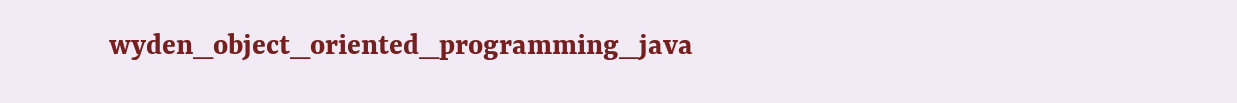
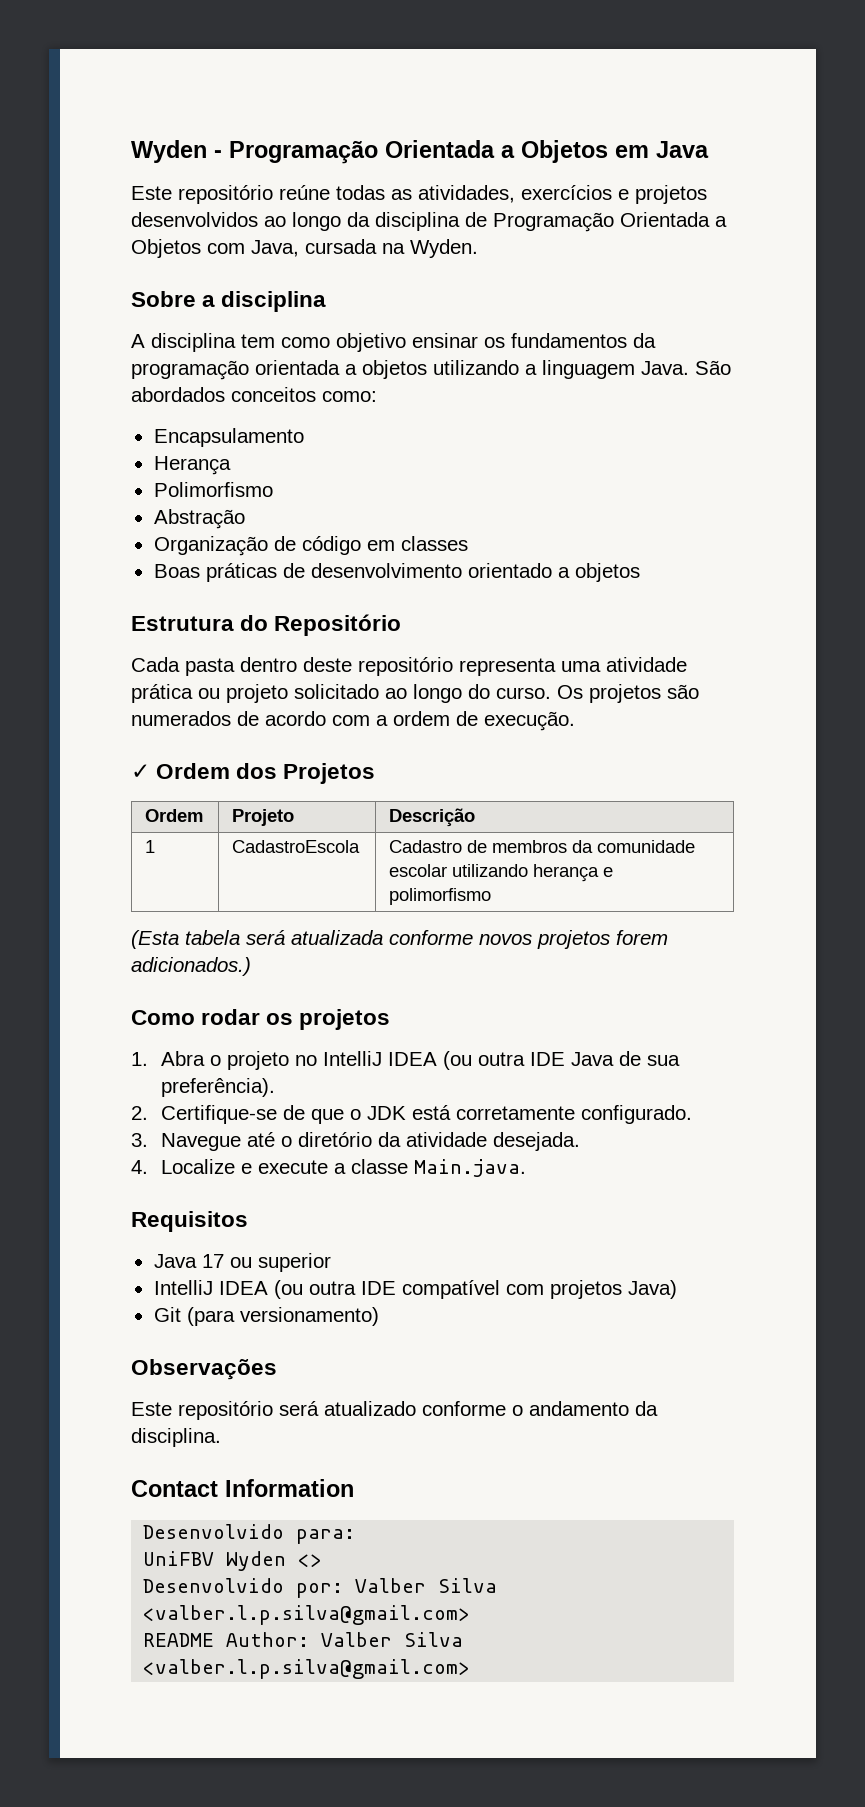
- wyden_object_oriented_programming_java
+ Wyden - Programação Orientada a Objetos em Java
+ Este repositório reúne todas as atividades, exercícios e projetos desenvolvidos ao longo da disciplina de Programação Orientada a Objetos com Java, cursada na Wyden.
+ Sobre a disciplina
+ A disciplina tem como objetivo ensinar os fundamentos da programação orientada a objetos utilizando a linguagem Java. São abordados conceitos como:
+ Encapsulamento
+ Herança
+ Polimorfismo
+ Abstração
+ Organização de código em classes
+ Boas práticas de desenvolvimento orientado a objetos
+ Estrutura do Repositório
+ Cada pasta dentro deste repositório representa uma atividade prática ou projeto solicitado ao longo do curso. Os projetos são numerados de acordo com a ordem de execução.
+ ✓ Ordem dos Projetos
+ Ordem | Projeto | Descrição
+ 1 | CadastroEscola | Cadastro de membros da comunidade escolar utilizando herança e polimorfismo
+ (Esta tabela será atualizada conforme novos projetos forem adicionados.)
+ Como rodar os projetos
+ 1. Abra o projeto no IntelliJ IDEA (ou outra IDE Java de sua preferência).
+ 2. Certifique-se de que o JDK está corretamente configurado.
+ 3. Navegue até o diretório da atividade desejada.
+ 4. Localize e execute a classe Main.java.
+ Requisitos
+ Java 17 ou superior
+ IntelliJ IDEA (ou outra IDE compatível com projetos Java)
+ Git (para versionamento)
+ Observações
+ Este repositório será atualizado conforme o andamento da disciplina.
+ Contact Information
+ Desenvolvido para:
+ UniFBV Wyden <>
+ Desenvolvido por: Valber Silva <valber.l.p.silva@gmail.com>
+ README Author: Valber Silva <valber.l.p.silva@gmail.com>

